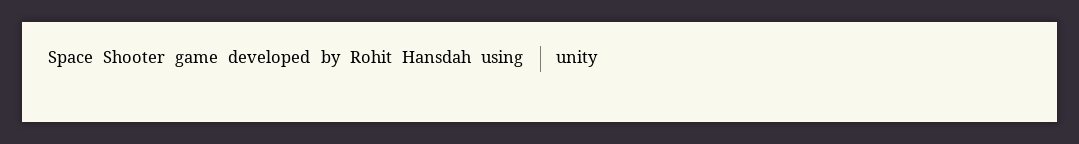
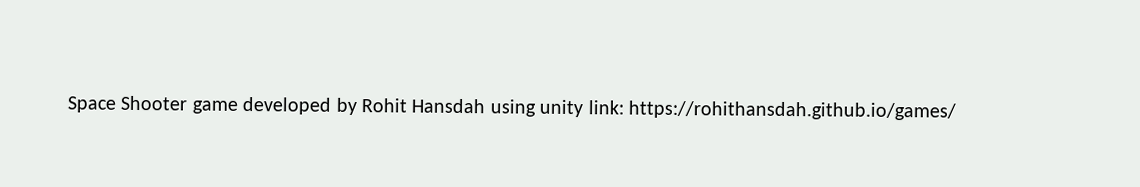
- Space Shooter game developed by Rohit Hansdah using unity
+ Space Shooter game developed by Rohit Hansdah using unity link: https://rohithansdah.github.io/games/

